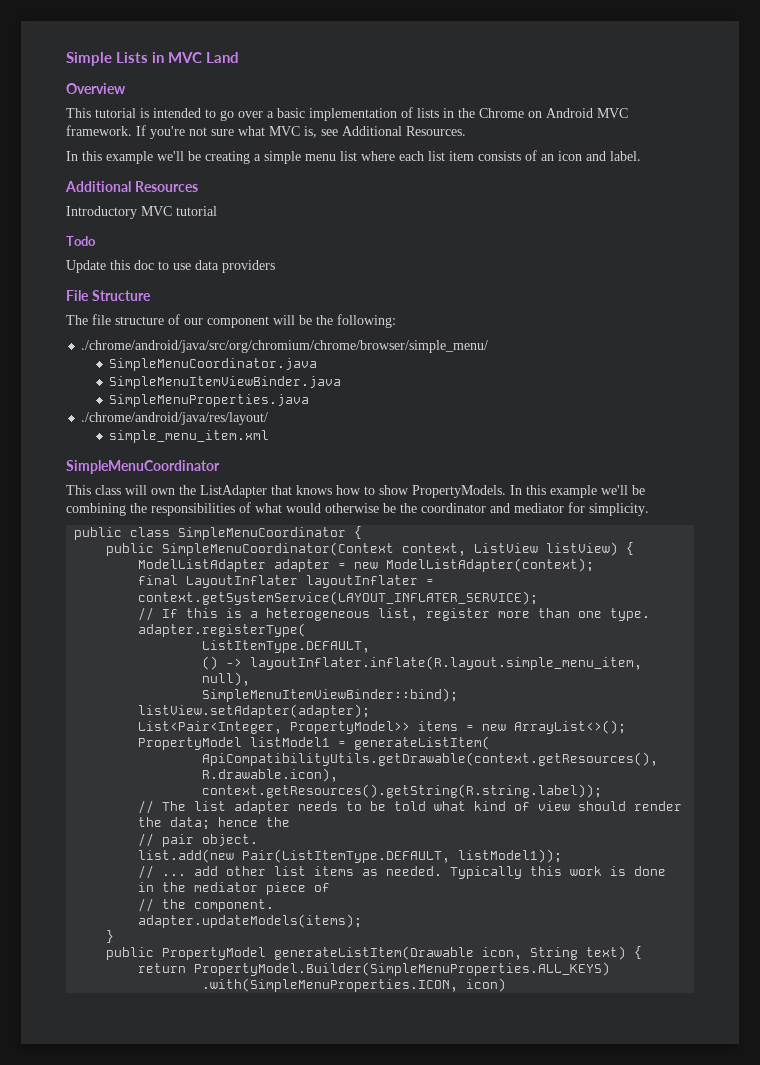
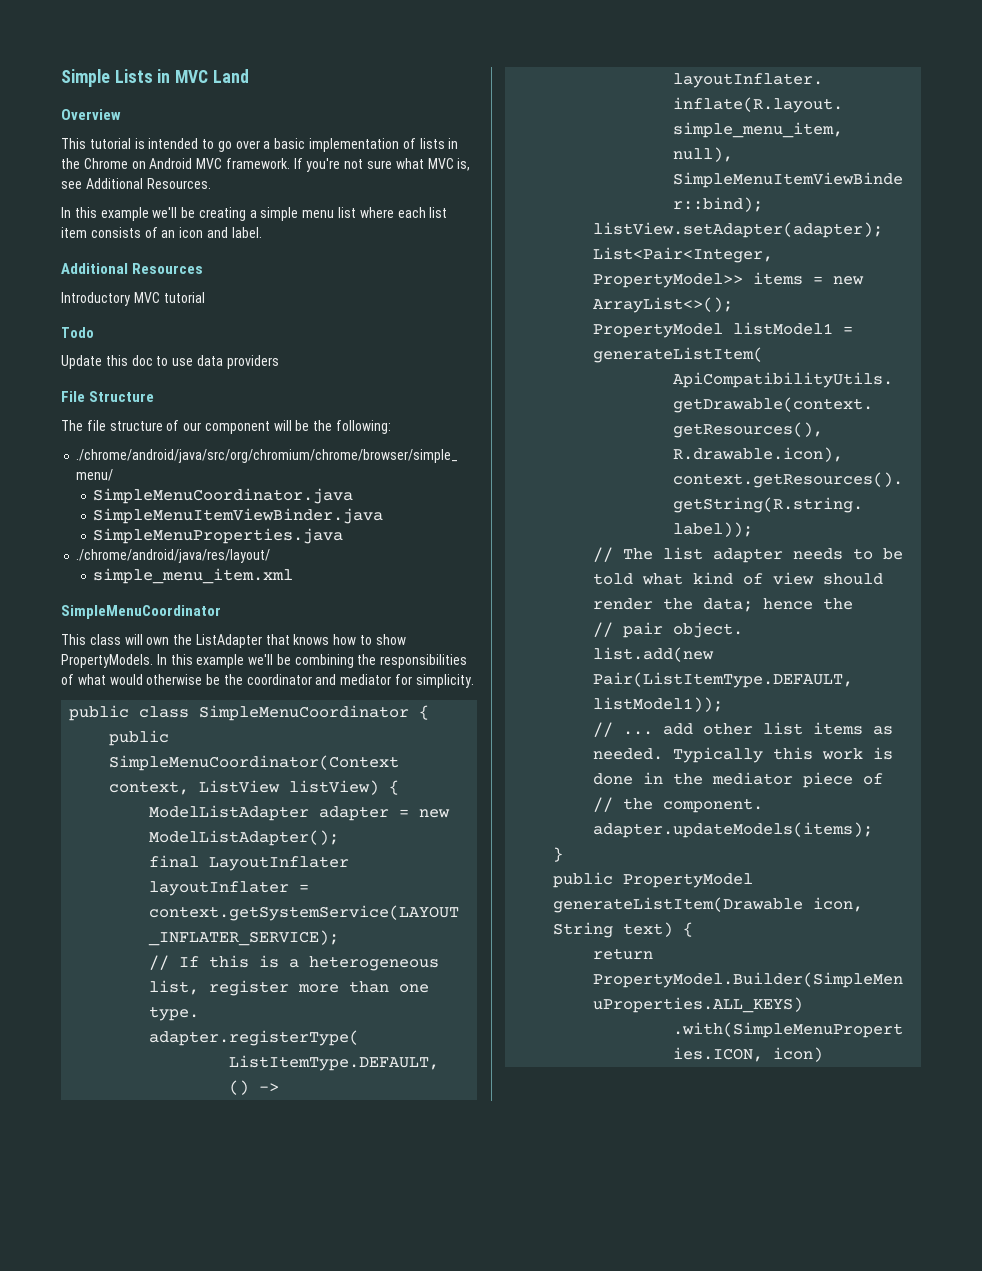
- ModelListAdapter adapter = new ModelListAdapter(context);
+ ModelListAdapter adapter = new ModelListAdapter();

